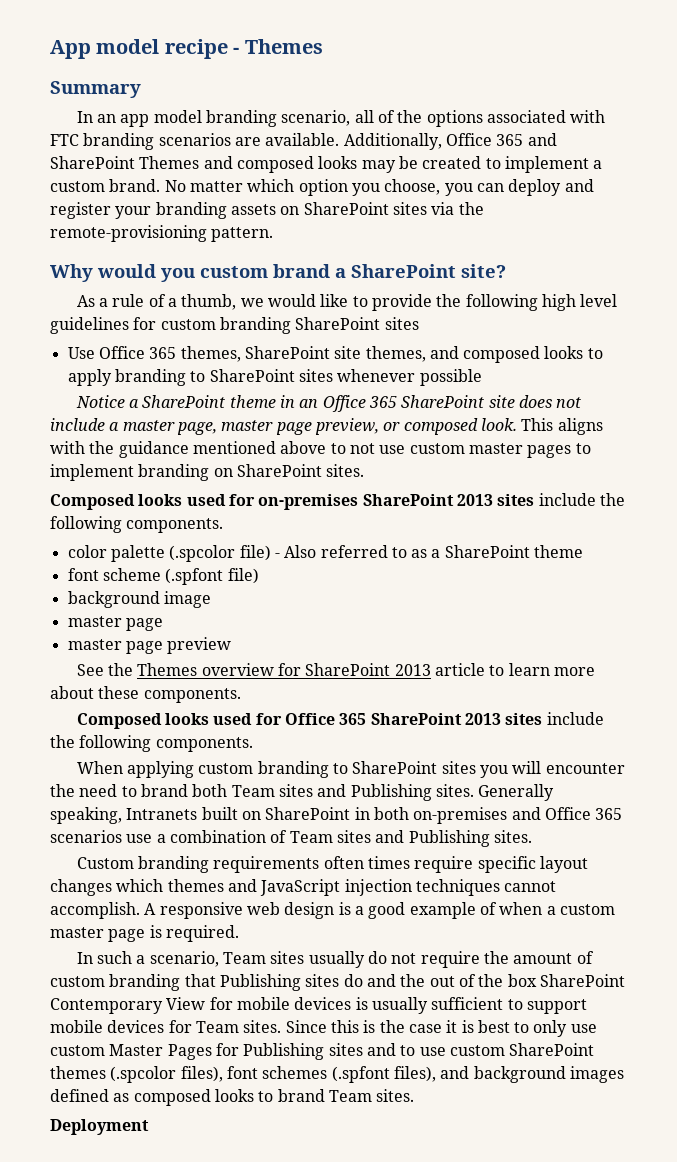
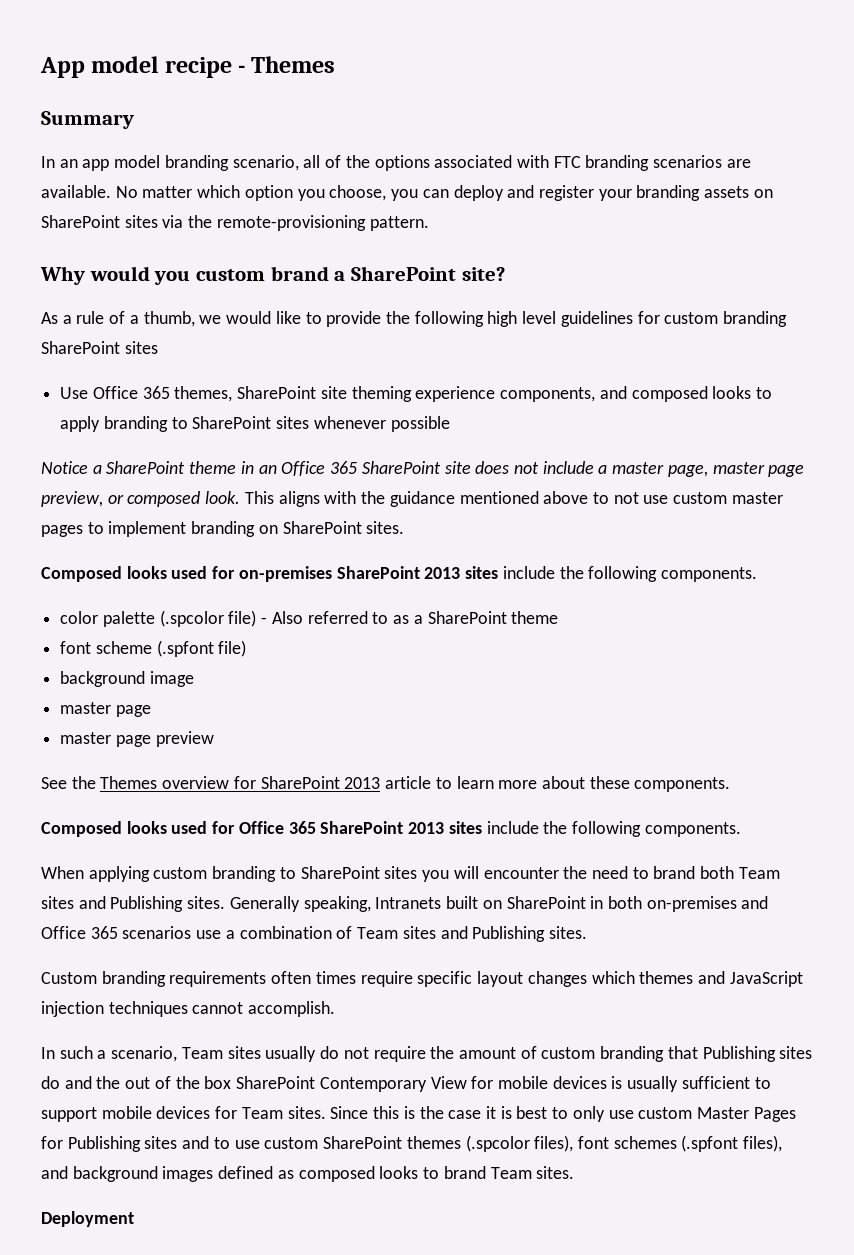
- Additionally, Office 365 and SharePoint Themes and composed looks may be created to implement a custom brand.
- Use Office 365 themes, SharePoint site themes, and composed looks to apply branding to SharePoint sites whenever possible
+ Use Office 365 themes, SharePoint site theming experience components, and composed looks to apply branding to SharePoint sites whenever possible
- A responsive web design is a good example of when a custom master page is required.

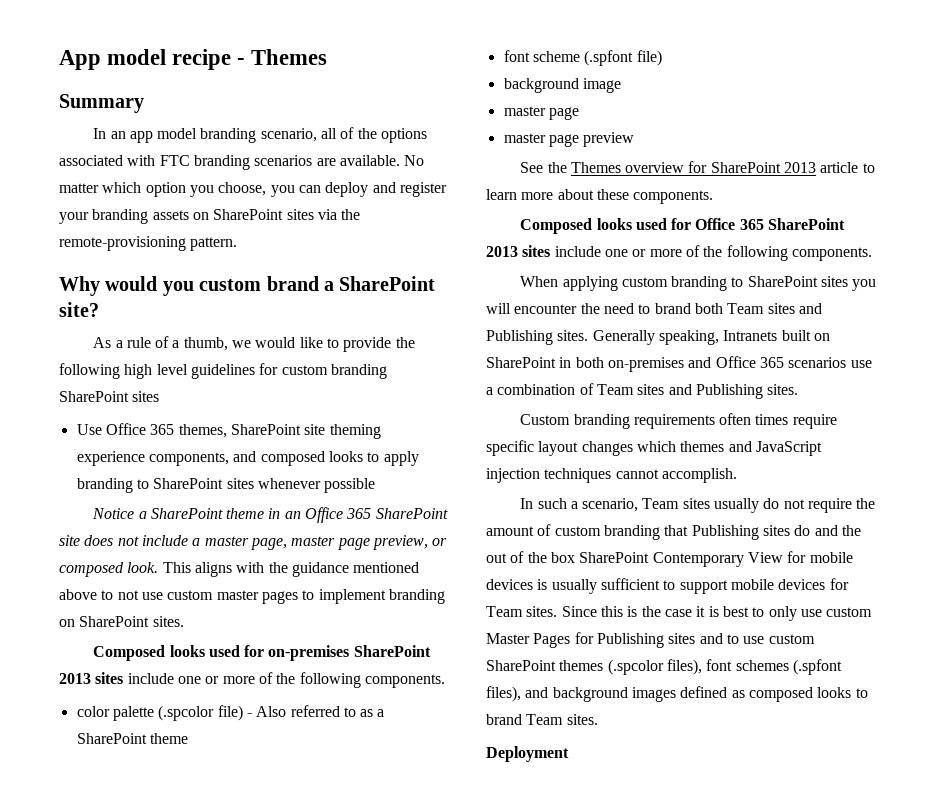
- Composed looks used for on-premises SharePoint 2013 sites include the following components.
+ Composed looks used for on-premises SharePoint 2013 sites include one or more of the following components.
- Composed looks used for Office 365 SharePoint 2013 sites include the following components.
+ Composed looks used for Office 365 SharePoint 2013 sites include one or more of the following components.

